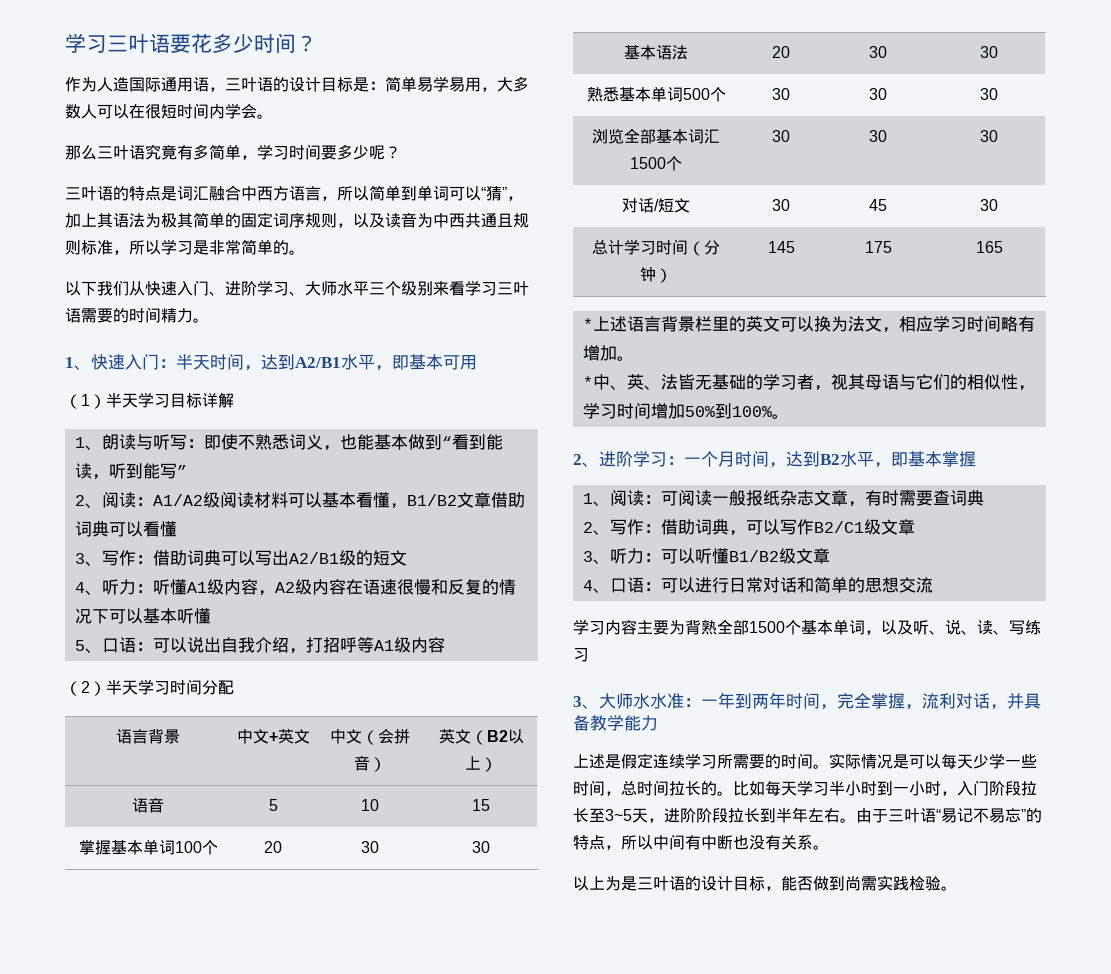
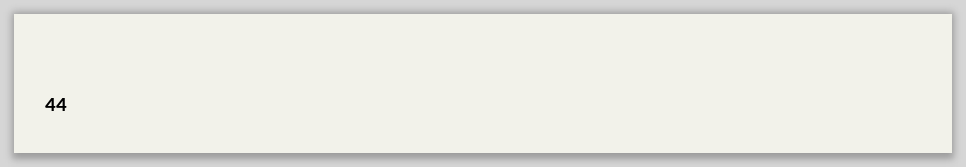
- 学习三叶语要花多少时间？
- 作为人造国际通用语，三叶语的设计目标是：简单易学易用，大多数人可以在很短时间内学会。
- 那么三叶语究竟有多简单，学习时间要多少呢？
- 三叶语的特点是词汇融合中西方语言，所以简单到单词可以“猜”，加上其语法为极其简单的固定词序规则，以及读音为中西共通且规则标准，所以学习是非常简单的。
- 以下我们从快速入门、进阶学习、大师水平三个级别来看学习三叶语需要的时间精力。
- 1、快速入门：半天时间，达到A2/B1水平，即基本可用
- （1）半天学习目标详解
- 1、朗读与听写：即使不熟悉词义，也能基本做到“看到能读，听到能写”
- 2、阅读：A1/A2级阅读材料可以基本看懂，B1/B2文章借助词典可以看懂
- 3、写作：借助词典可以写出A2/B1级的短文
- 4、听力：听懂A1级内容，A2级内容在语速很慢和反复的情况下可以基本听懂
- 5、口语：可以说出自我介绍，打招呼等A1级内容
- （2）半天学习时间分配
- 语言背景 | 中文+英文 | 中文（会拼音） | 英文（B2以上）
- 语音 | 5 | 10 | 15
- 掌握基本单词100个 | 20 | 30 | 30
- 基本语法 | 20 | 30 | 30
- 熟悉基本单词500个 | 30 | 30 | 30
- 浏览全部基本词汇1500个 | 30 | 30 | 30
- 对话/短文 | 30 | 45 | 30
- 总计学习时间（分钟） | 145 | 175 | 165
- *上述语言背景栏里的英文可以换为法文，相应学习时间略有增加。
- *中、英、法皆无基础的学习者，视其母语与它们的相似性，学习时间增加50%到100%。
- 2、进阶学习：一个月时间，达到B2水平，即基本掌握
- 1、阅读：可阅读一般报纸杂志文章，有时需要查词典
- 2、写作：借助词典，可以写作B2/C1级文章
- 3、听力：可以听懂B1/B2级文章
- 4、口语：可以进行日常对话和简单的思想交流
- 学习内容主要为背熟全部1500个基本单词，以及听、说、读、写练习
- 3、大师水水准：一年到两年时间，完全掌握，流利对话，并具备教学能力
- 上述是假定连续学习所需要的时间。实际情况是可以每天少学一些时间，总时间拉长的。比如每天学习半小时到一小时，入门阶段拉长至3~5天，进阶阶段拉长到半年左右。由于三叶语“易记不易忘”的特点，所以中间有中断也没有关系。
- 以上为是三叶语的设计目标，能否做到尚需实践检验。
+ 44

